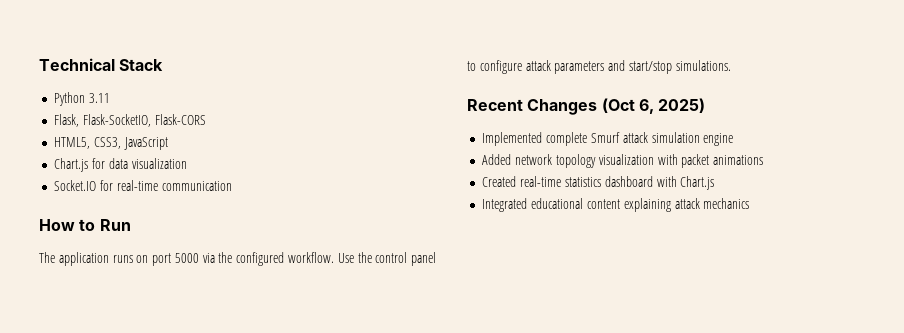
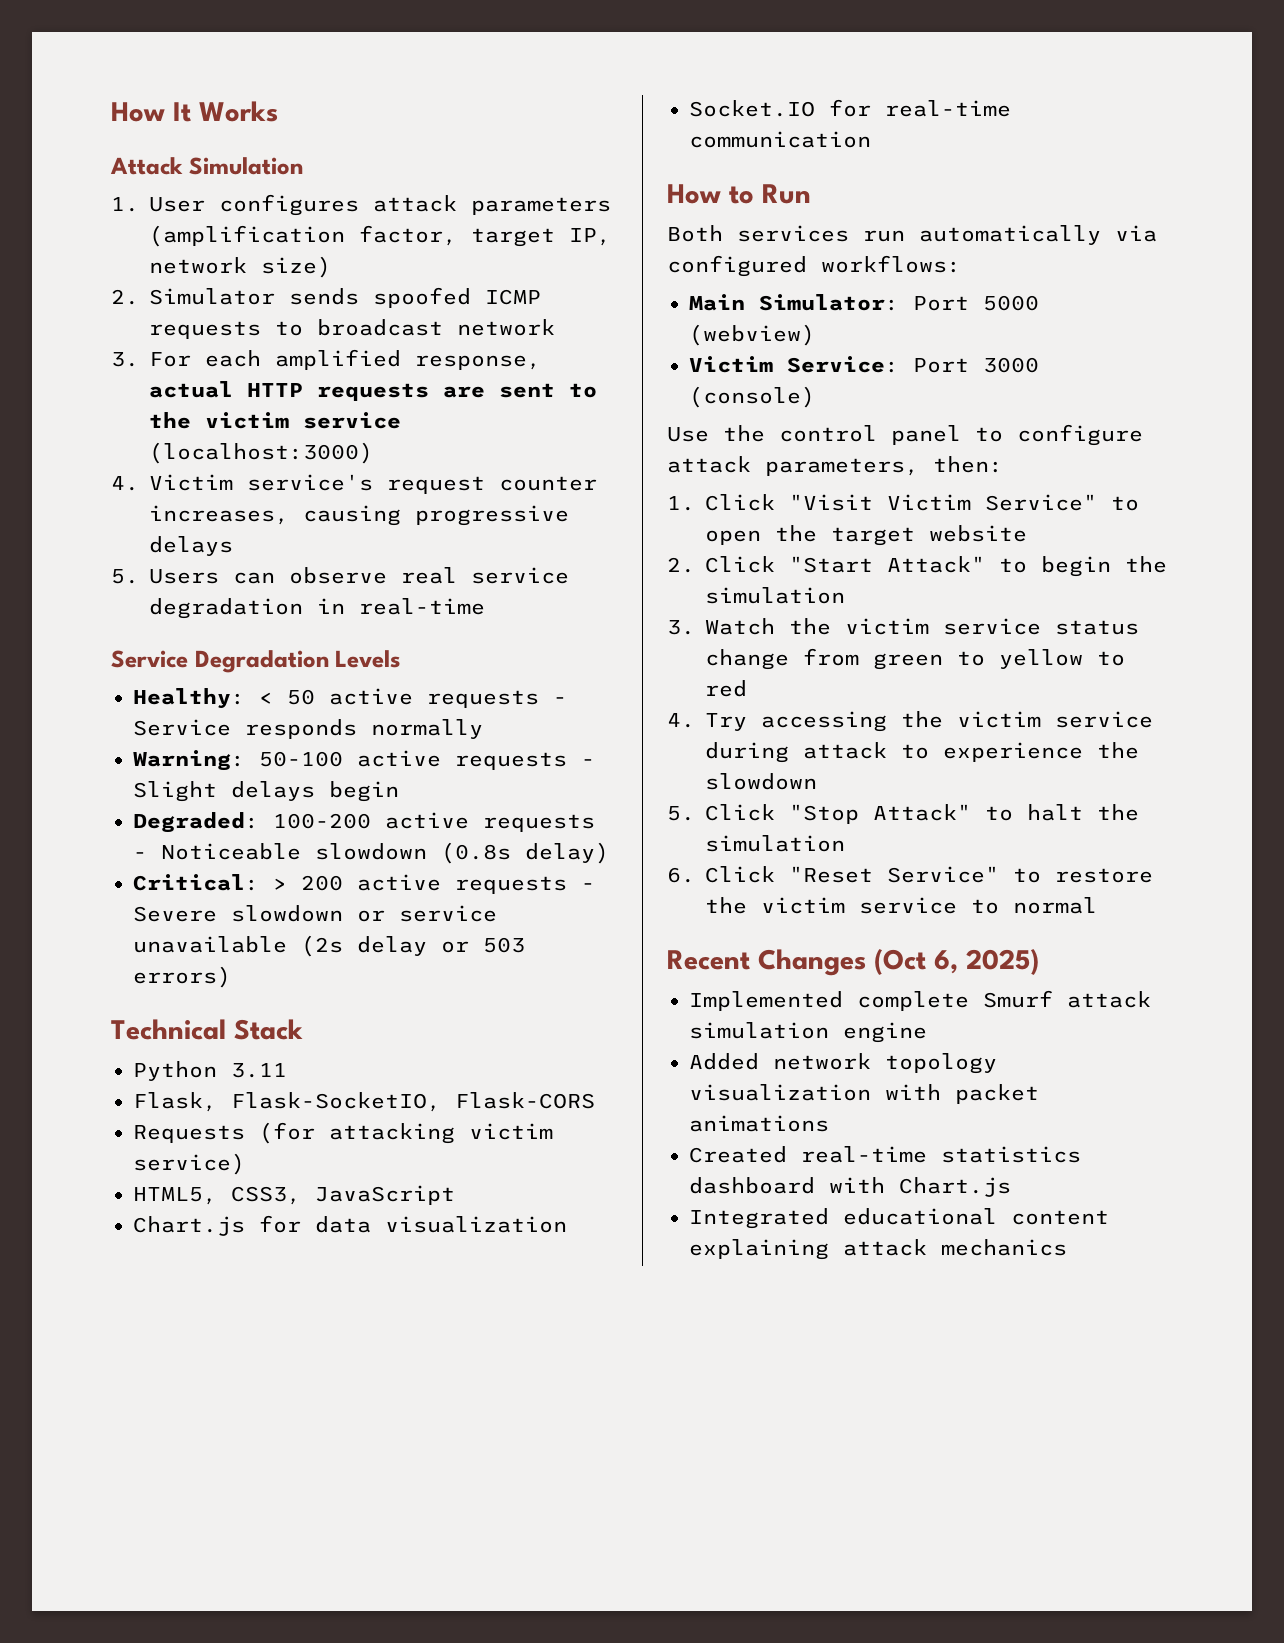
+ How It Works
+ Attack Simulation
+ 1. User configures attack parameters (amplification factor, target IP, network size)
+ 2. Simulator sends spoofed ICMP requests to broadcast network
+ 3. For each amplified response, actual HTTP requests are sent to the victim service (localhost:3000)
+ 4. Victim service's request counter increases, causing progressive delays
+ 5. Users can observe real service degradation in real-time
+ Service Degradation Levels
+ Healthy: < 50 active requests - Service responds normally
+ Warning: 50-100 active requests - Slight delays begin
+ Degraded: 100-200 active requests - Noticeable slowdown (0.8s delay)
+ Critical: > 200 active requests - Severe slowdown or service unavailable (2s delay or 503 errors)
+ Requests (for attacking victim service)
- The application runs on port 5000 via the configured workflow. Use the control panel to configure attack parameters and start/stop simulations.
+ Both services run automatically via configured workflows:
+ Main Simulator: Port 5000 (webview)
+ Victim Service: Port 3000 (console)
+ Use the control panel to configure attack parameters, then:
+ 1. Click "Visit Victim Service" to open the target website
+ 2. Click "Start Attack" to begin the simulation
+ 3. Watch the victim service status change from green to yellow to red
+ 4. Try accessing the victim service during attack to experience the slowdown
+ 5. Click "Stop Attack" to halt the simulation
+ 6. Click "Reset Service" to restore the victim service to normal

